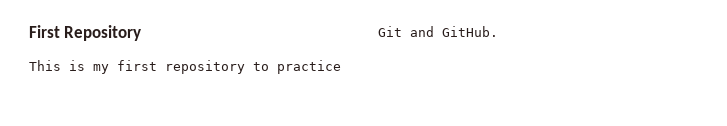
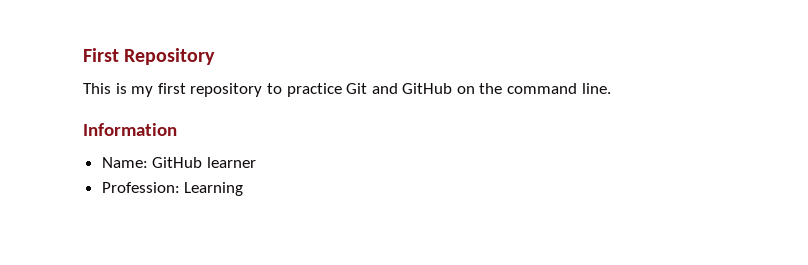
- This is my first repository to practice Git and GitHub.
+ This is my first repository to practice Git and GitHub on the command line.
+ Information
+ Name: GitHub learner
+ Profession: Learning

